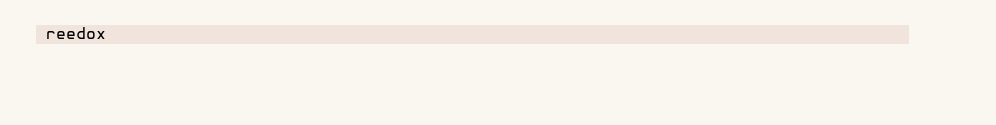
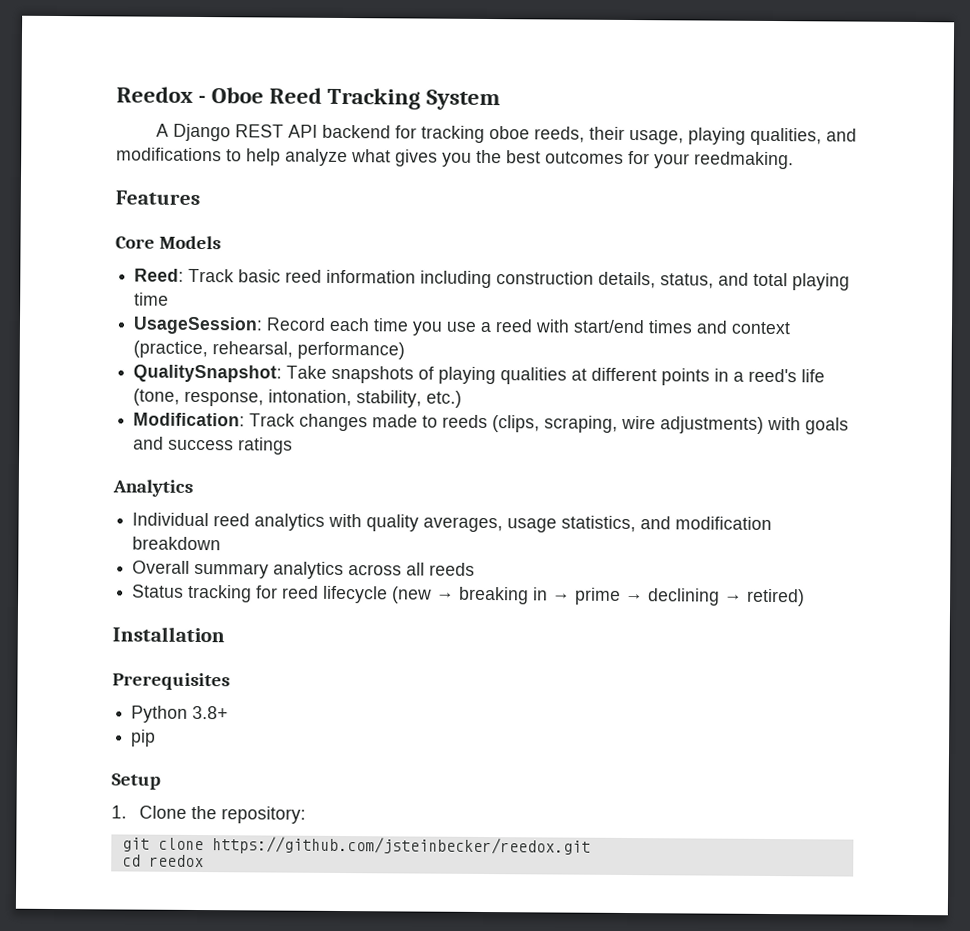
- reedox
+ Reedox - Oboe Reed Tracking System
+ A Django REST API backend for tracking oboe reeds, their usage, playing qualities, and modifications to help analyze what gives you the best outcomes for your reedmaking.
+ Features
+ Core Models
+ Reed: Track basic reed information including construction details, status, and total playing time
+ UsageSession: Record each time you use a reed with start/end times and context (practice, rehearsal, performance)
+ QualitySnapshot: Take snapshots of playing qualities at different points in a reed's life (tone, response, intonation, stability, etc.)
+ Modification: Track changes made to reeds (clips, scraping, wire adjustments) with goals and success ratings
+ Analytics
+ Individual reed analytics with quality averages, usage statistics, and modification breakdown
+ Overall summary analytics across all reeds
+ Status tracking for reed lifecycle (new → breaking in → prime → declining → retired)
+ Installation
+ Prerequisites
+ Python 3.8+
+ pip
+ Setup
+ 1. Clone the repository:
+ git clone https://github.com/jsteinbecker/reedox.git
+ cd reedox

